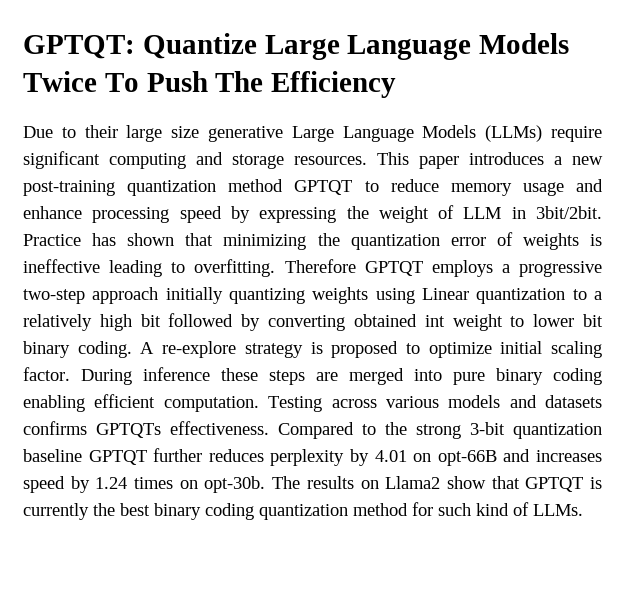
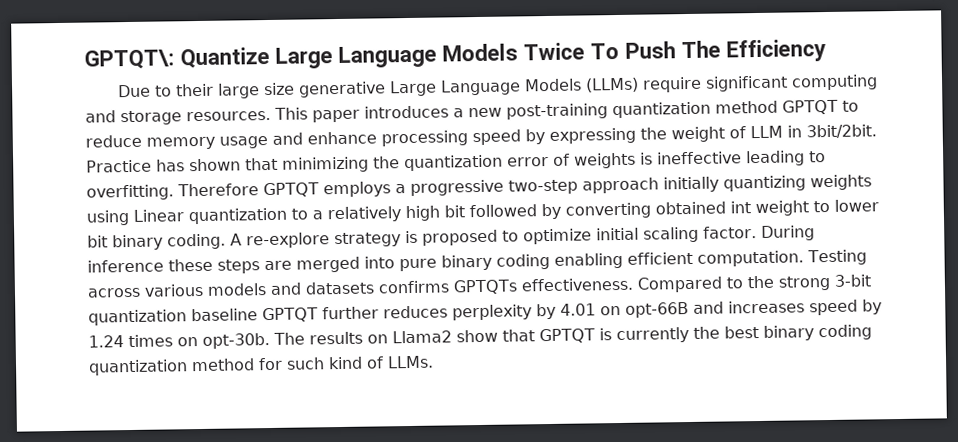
- GPTQT: Quantize Large Language Models Twice To Push The Efficiency
+ GPTQT\: Quantize Large Language Models Twice To Push The Efficiency

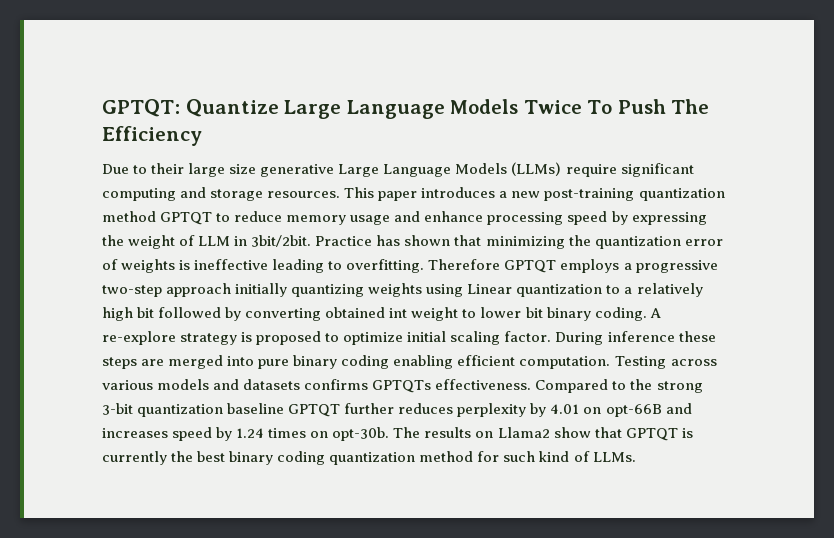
- GPTQT\: Quantize Large Language Models Twice To Push The Efficiency
+ GPTQT: Quantize Large Language Models Twice To Push The Efficiency

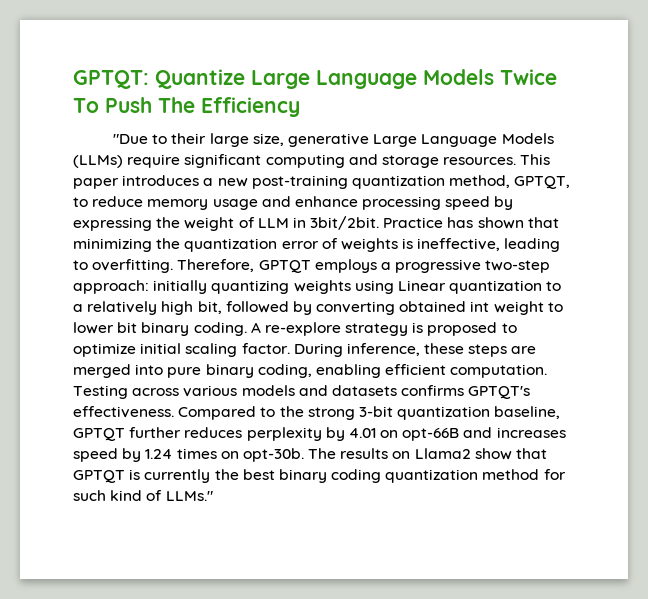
- Due to their large size generative Large Language Models (LLMs) require significant computing and storage resources.
+ "Due to their large size, generative Large Language Models (LLMs) require significant computing and storage resources.
- This paper introduces a new post-training quantization method GPTQT to reduce memory usage and enhance processing speed by expressing the weight of LLM in 3bit/2bit.
+ This paper introduces a new post-training quantization method, GPTQT, to reduce memory usage and enhance processing speed by expressing the weight of LLM in 3bit/2bit.
- Practice has shown that minimizing the quantization error of weights is ineffective leading to overfitting.
+ Practice has shown that minimizing the quantization error of weights is ineffective, leading to overfitting.
- Therefore GPTQT employs a progressive two-step approach initially quantizing weights using Linear quantization to a relatively high bit followed by converting obtained int weight to lower bit binary coding.
+ Therefore, GPTQT employs a progressive two-step approach: initially quantizing weights using Linear quantization to a relatively high bit, followed by converting obtained int weight to lower bit binary coding.
- During inference these steps are merged into pure binary coding enabling efficient computation.
+ During inference, these steps are merged into pure binary coding, enabling efficient computation.
- Testing across various models and datasets confirms GPTQTs effectiveness.
+ Testing across various models and datasets confirms GPTQT's effectiveness.
- Compared to the strong 3-bit quantization baseline GPTQT further reduces perplexity by 4.01 on opt-66B and increases speed by 1.24 times on opt-30b.
+ Compared to the strong 3-bit quantization baseline, GPTQT further reduces perplexity by 4.01 on opt-66B and increases speed by 1.24 times on opt-30b.
- The results on Llama2 show that GPTQT is currently the best binary coding quantization method for such kind of LLMs.
+ The results on Llama2 show that GPTQT is currently the best binary coding quantization method for such kind of LLMs."

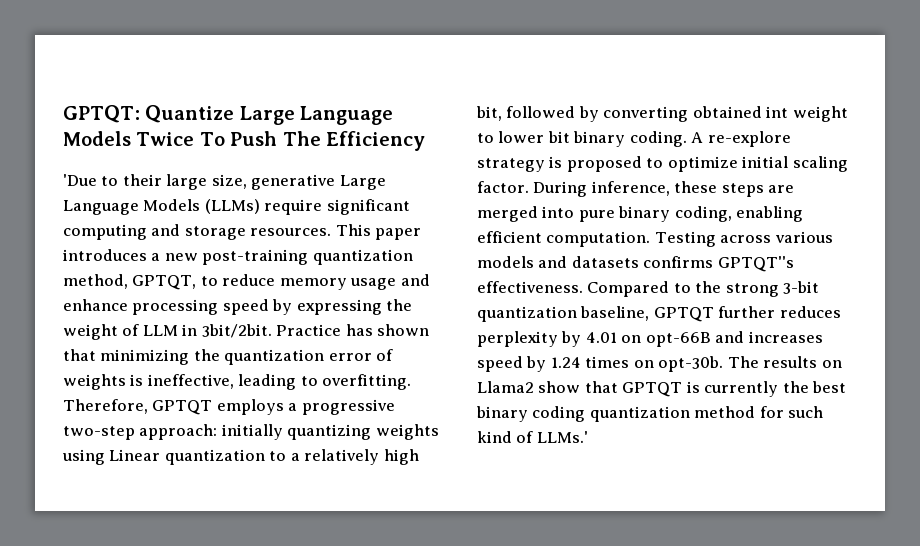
- "Due to their large size, generative Large Language Models (LLMs) require significant computing and storage resources.
+ 'Due to their large size, generative Large Language Models (LLMs) require significant computing and storage resources.
- Testing across various models and datasets confirms GPTQT's effectiveness.
+ Testing across various models and datasets confirms GPTQT''s effectiveness.
- The results on Llama2 show that GPTQT is currently the best binary coding quantization method for such kind of LLMs."
+ The results on Llama2 show that GPTQT is currently the best binary coding quantization method for such kind of LLMs.'

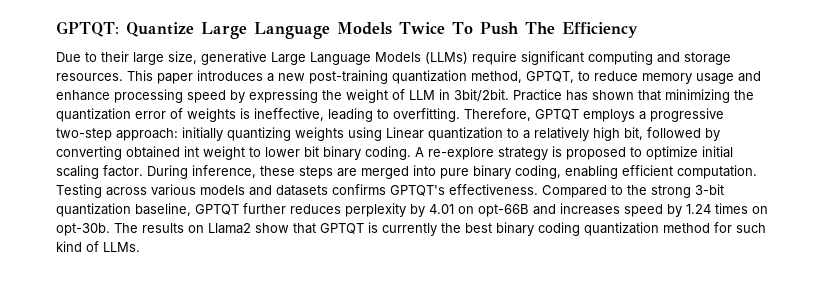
- 'Due to their large size, generative Large Language Models (LLMs) require significant computing and storage resources.
+ Due to their large size, generative Large Language Models (LLMs) require significant computing and storage resources.
- Testing across various models and datasets confirms GPTQT''s effectiveness.
+ Testing across various models and datasets confirms GPTQT's effectiveness.
- The results on Llama2 show that GPTQT is currently the best binary coding quantization method for such kind of LLMs.'
+ The results on Llama2 show that GPTQT is currently the best binary coding quantization method for such kind of LLMs.

